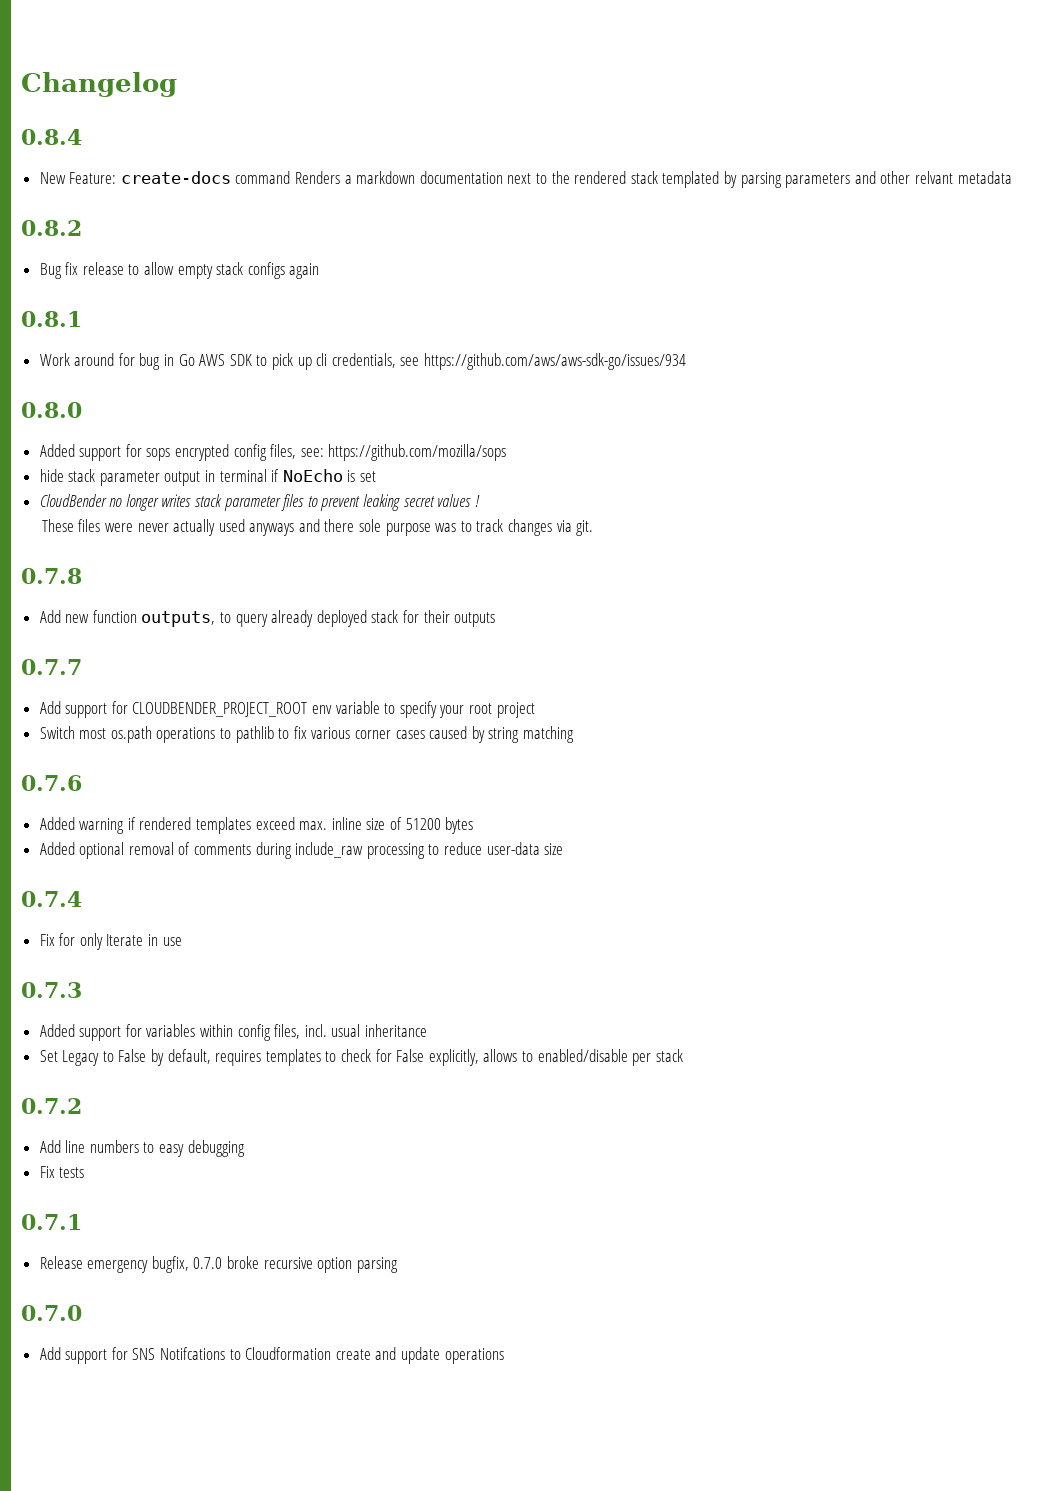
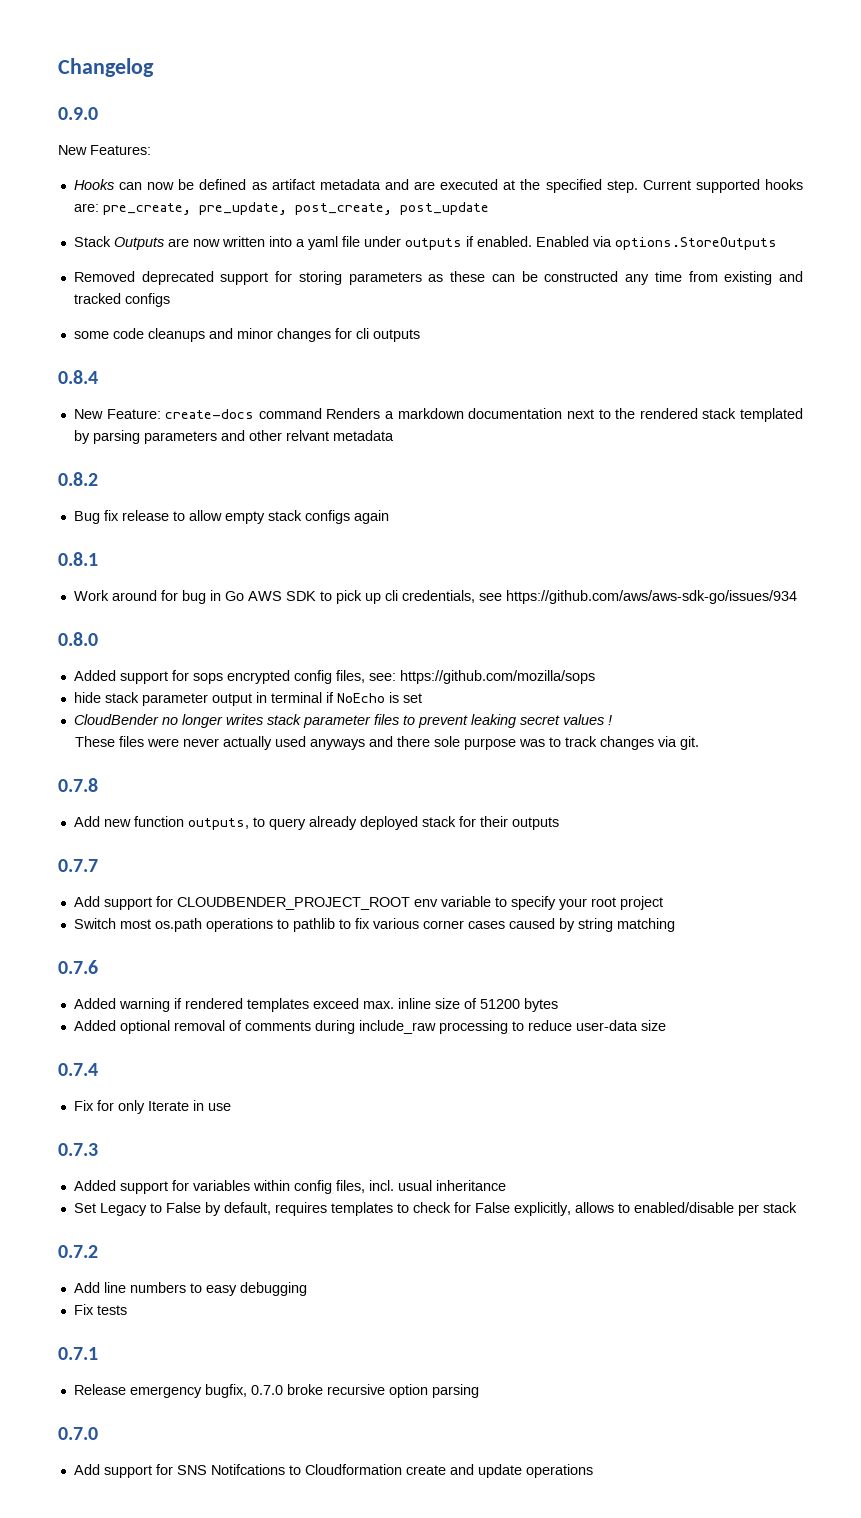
+ 0.9.0
+ New Features:
+ Hooks can now be defined as artifact metadata and are executed at the specified step. Current supported hooks are: pre_create, pre_update, post_create, post_update
+ Stack Outputs are now written into a yaml file under outputs if enabled. Enabled via options.StoreOutputs
+ Removed deprecated support for storing parameters as these can be constructed any time from existing and tracked configs
+ some code cleanups and minor changes for cli outputs

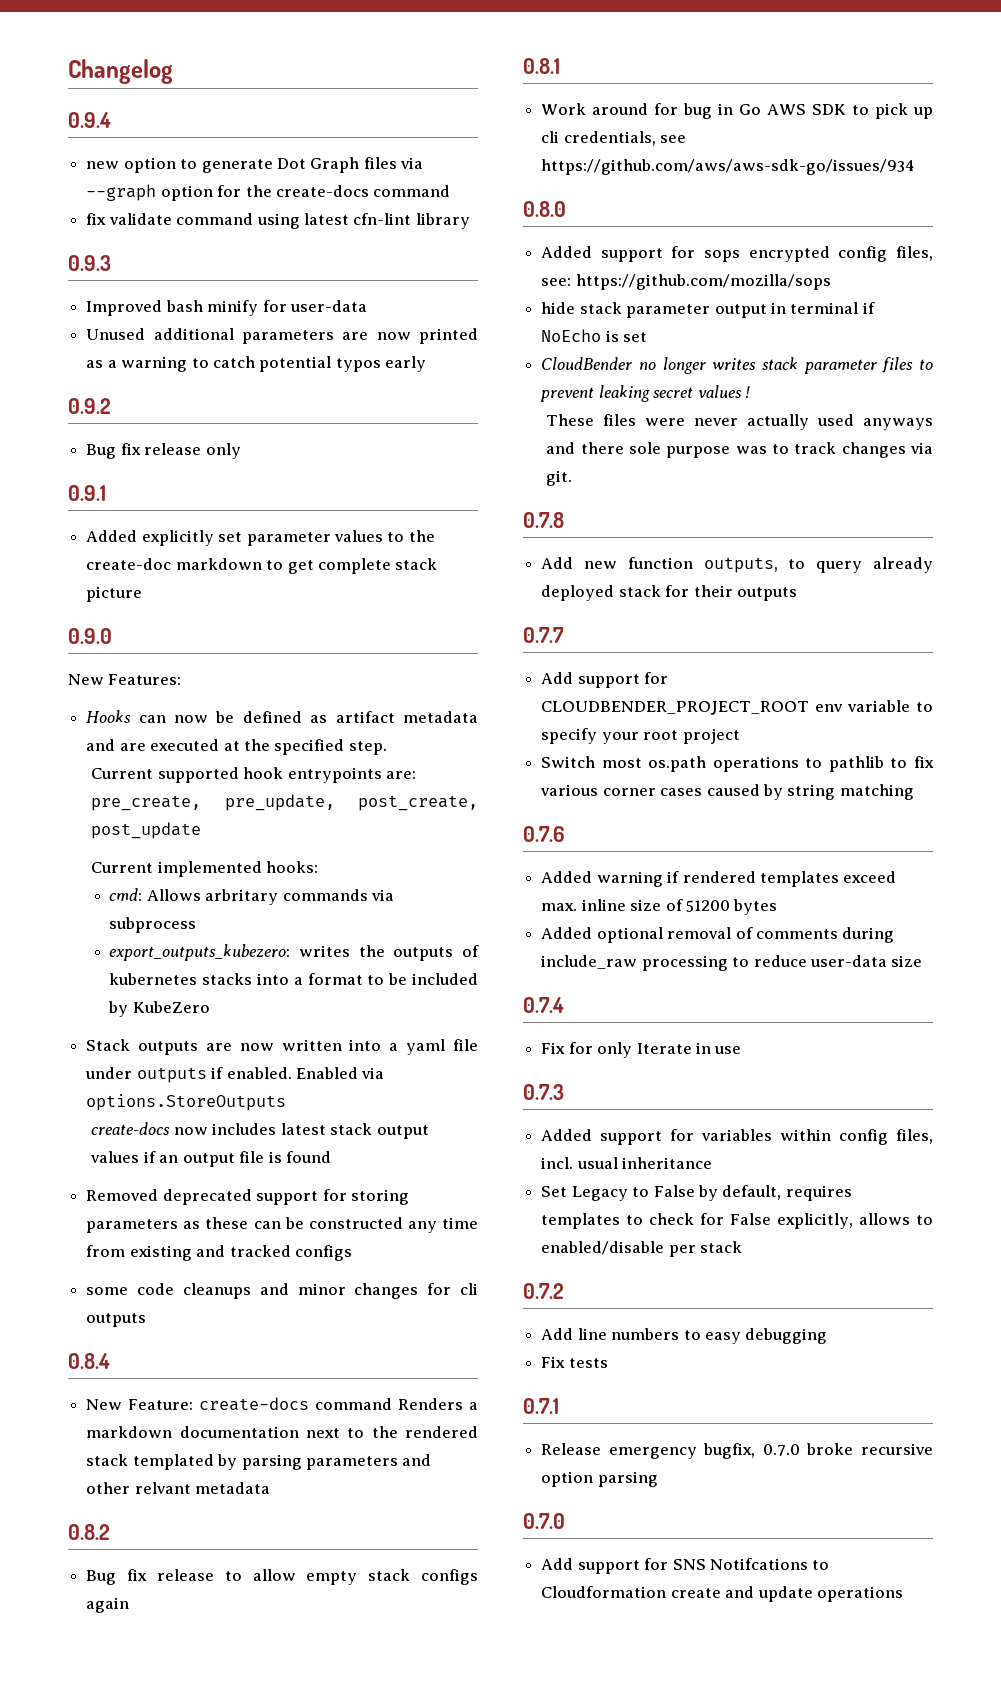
+ 0.9.4
+ new option to generate Dot Graph files via --graph option for the create-docs command
+ fix validate command using latest cfn-lint library
+ 0.9.3
+ Improved bash minify for user-data
+ Unused additional parameters are now printed as a warning to catch potential typos early
+ 0.9.2
+ Bug fix release only
+ 0.9.1
+ Added explicitly set parameter values to the create-doc markdown to get complete stack picture
- Hooks can now be defined as artifact metadata and are executed at the specified step. Current supported hooks are: pre_create, pre_update, post_create, post_update
+ Hooks can now be defined as artifact metadata and are executed at the specified step.
+ Current supported hook entrypoints are: pre_create, pre_update, post_create, post_update
+ Current implemented hooks:
+ cmd: Allows arbritary commands via subprocess
+ export_outputs_kubezero: writes the outputs of kubernetes stacks into a format to be included by KubeZero
- Stack Outputs are now written into a yaml file under outputs if enabled.
+ Stack outputs are now written into a yaml file under outputs if enabled.
+ create-docs now includes latest stack output values if an output file is found

